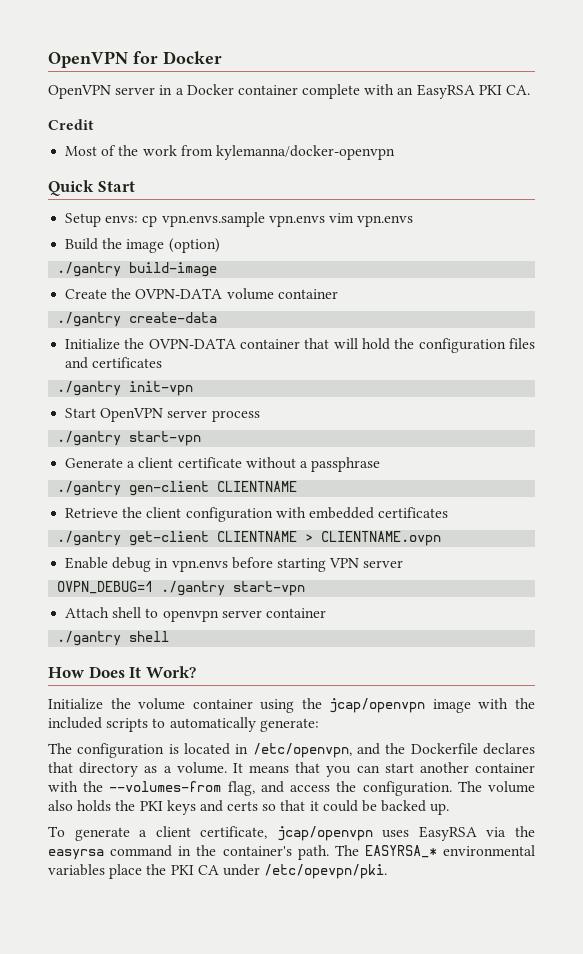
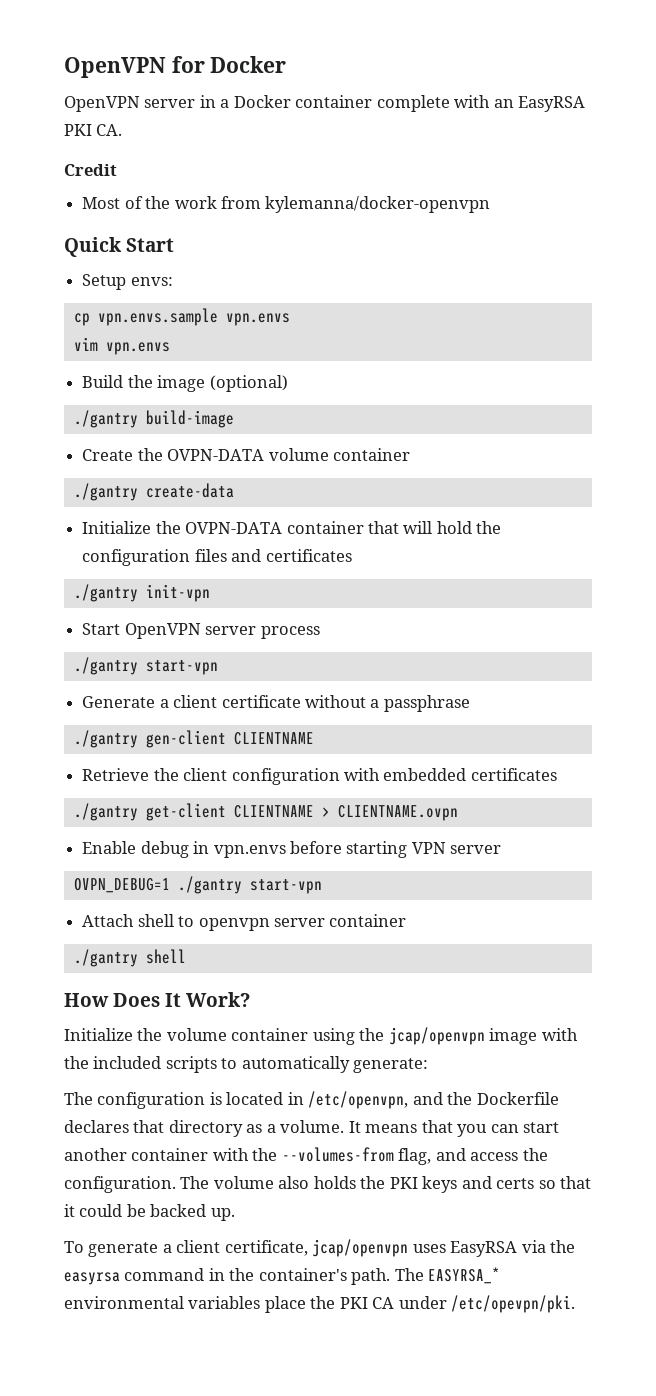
- Setup envs: cp vpn.envs.sample vpn.envs vim vpn.envs
+ Setup envs:
+ cp vpn.envs.sample vpn.envs
+ vim vpn.envs
- Build the image (option)
+ Build the image (optional)

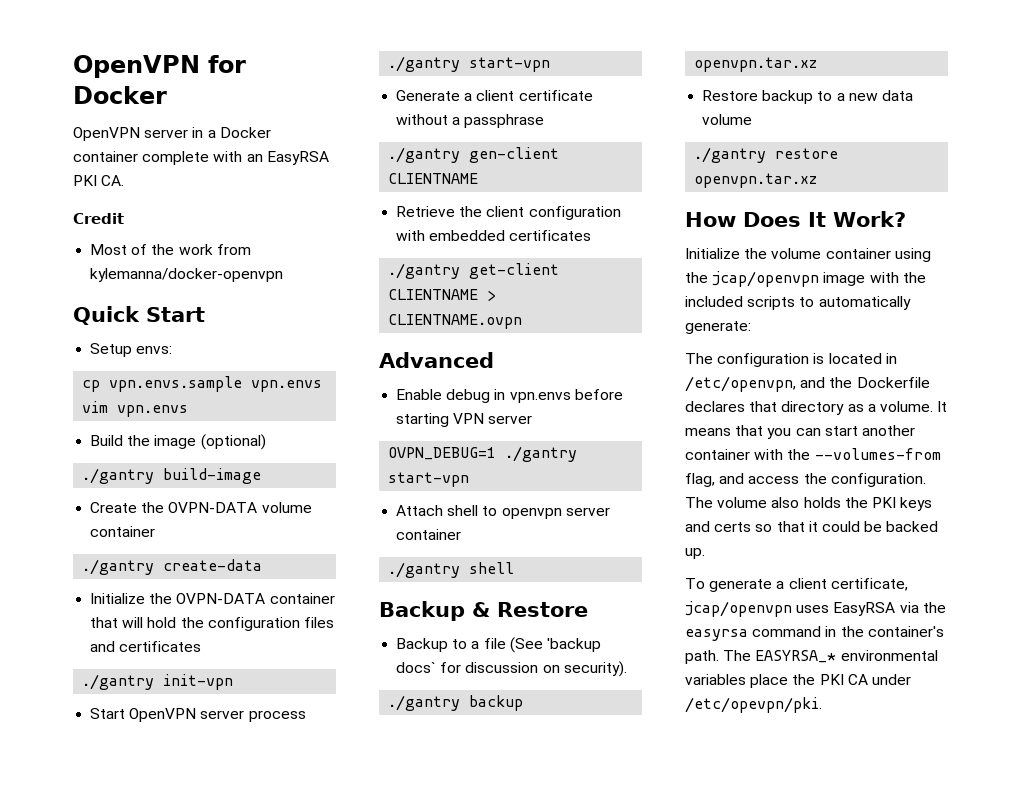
+ Advanced
+ Backup & Restore
+ Backup to a file (See 'backup docs` for discussion on security).
+ ./gantry backup openvpn.tar.xz
+ Restore backup to a new data volume
+ ./gantry restore openvpn.tar.xz

